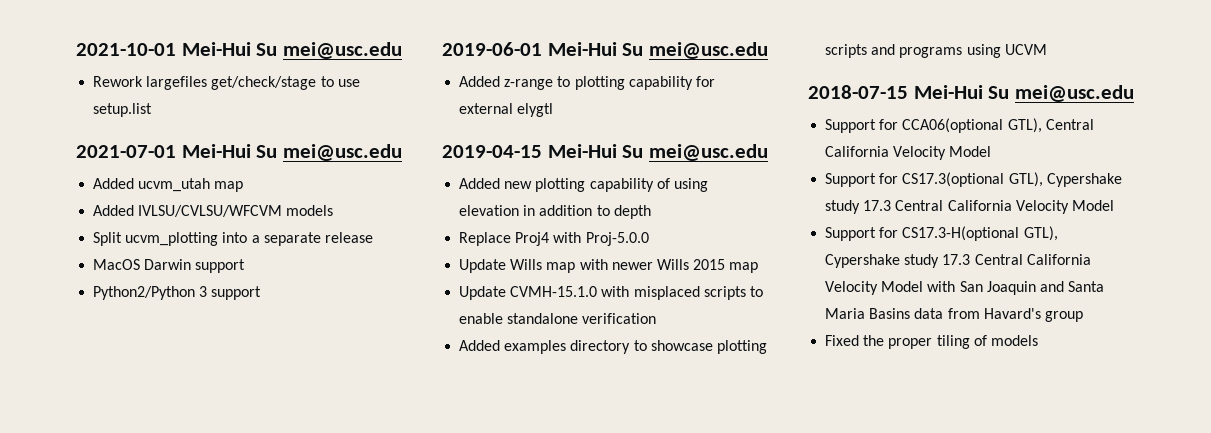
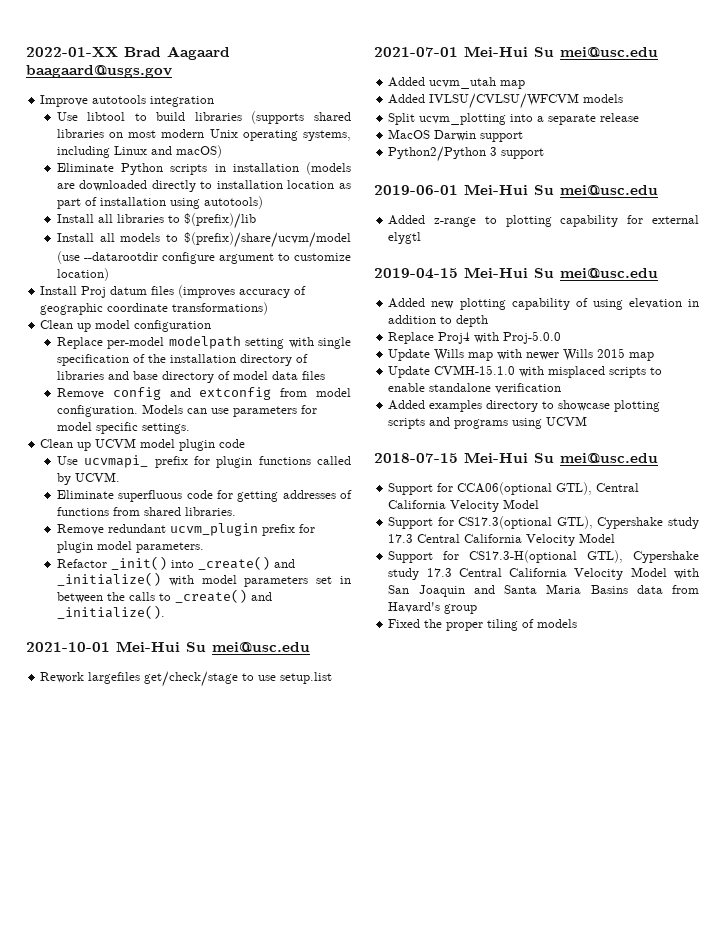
+ 2022-01-XX Brad Aagaard baagaard@usgs.gov
+ Improve autotools integration
+ Use libtool to build libraries (supports shared libraries on most modern Unix operating systems, including Linux and macOS)
+ Eliminate Python scripts in installation (models are downloaded directly to installation location as part of installation using autotools)
+ Install all libraries to $(prefix)/lib
+ Install all models to $(prefix)/share/ucvm/model (use --datarootdir configure argument to customize location)
+ Install Proj datum files (improves accuracy of geographic coordinate transformations)
+ Clean up model configuration
+ Replace per-model modelpath setting with single specification of the installation directory of libraries and base directory of model data files
+ Remove config and extconfig from model configuration. Models can use parameters for model specific settings.
+ Clean up UCVM model plugin code
+ Use ucvmapi_ prefix for plugin functions called by UCVM.
+ Eliminate superfluous code for getting addresses of functions from shared libraries.
+ Remove redundant ucvm_plugin prefix for plugin model parameters.
+ Refactor _init() into _create() and _initialize() with model parameters set in between the calls to _create() and _initialize().

